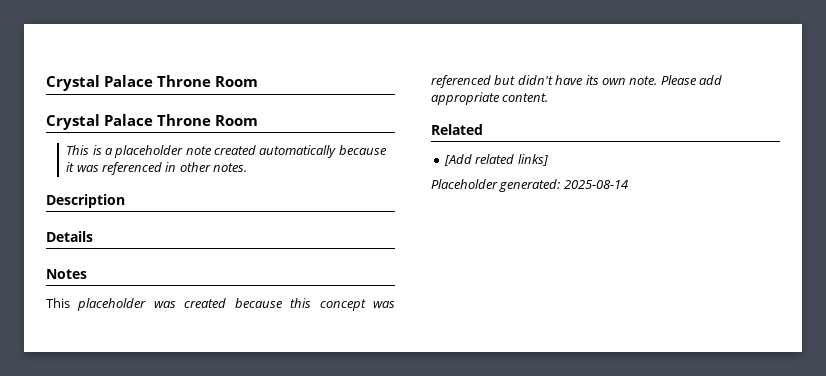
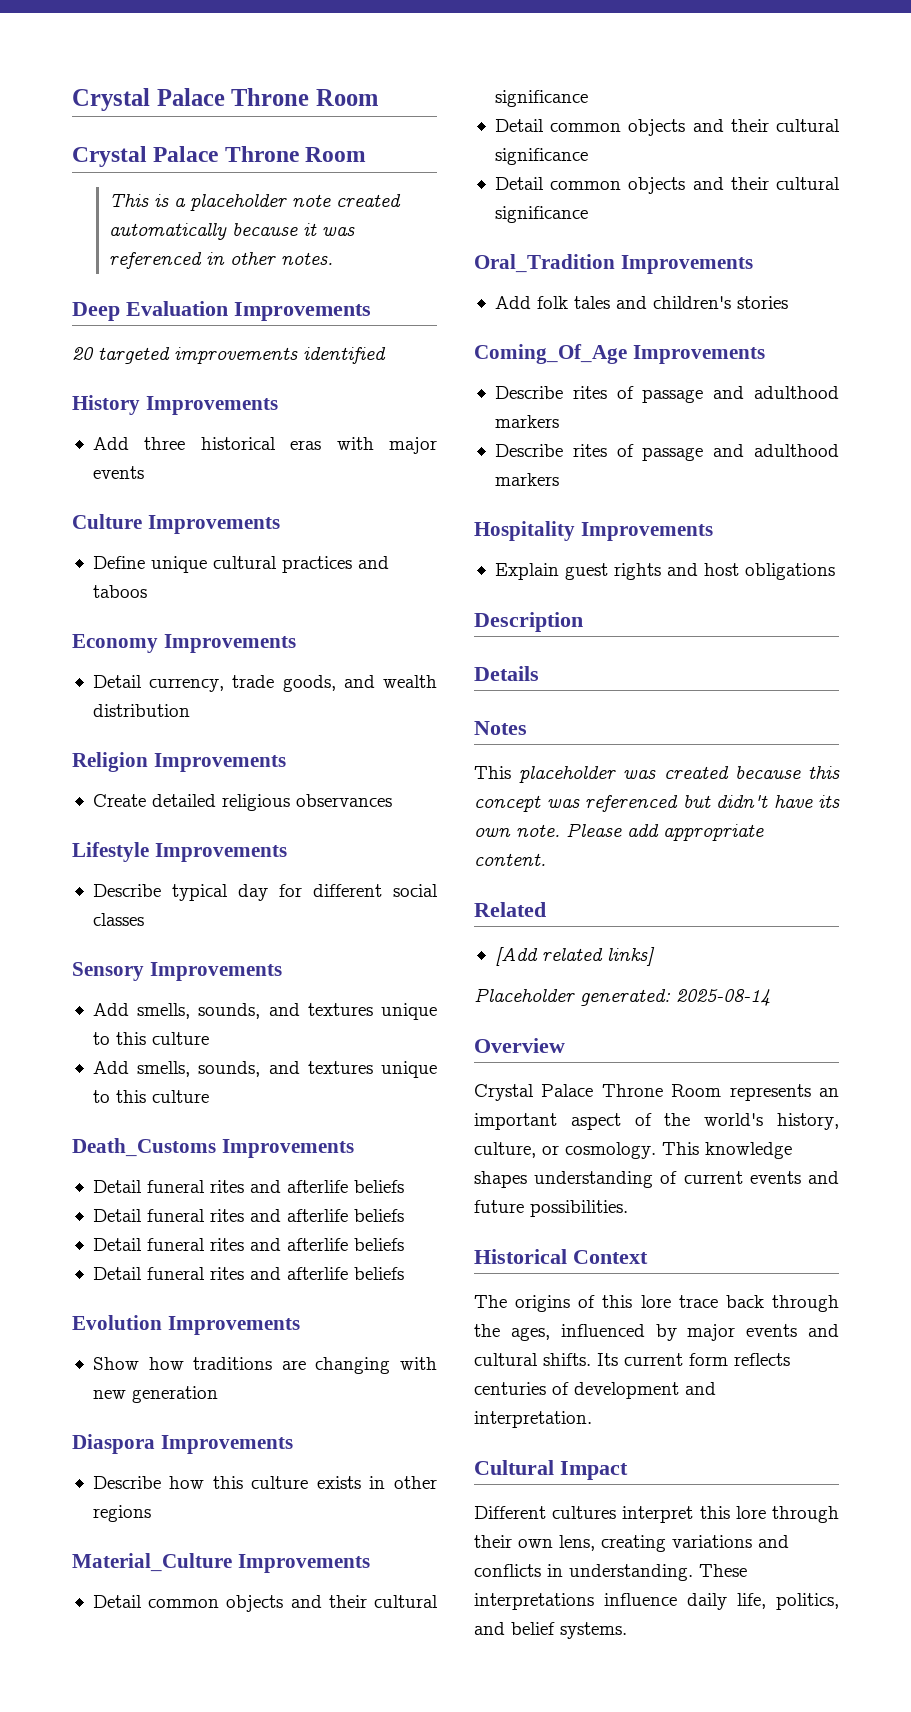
+ Deep Evaluation Improvements
+ 20 targeted improvements identified
+ History Improvements
+ Add three historical eras with major events
+ Culture Improvements
+ Define unique cultural practices and taboos
+ Economy Improvements
+ Detail currency, trade goods, and wealth distribution
+ Religion Improvements
+ Create detailed religious observances
+ Lifestyle Improvements
+ Describe typical day for different social classes
+ Sensory Improvements
+ Add smells, sounds, and textures unique to this culture
+ Add smells, sounds, and textures unique to this culture
+ Death_Customs Improvements
+ Detail funeral rites and afterlife beliefs
+ Detail funeral rites and afterlife beliefs
+ Detail funeral rites and afterlife beliefs
+ Detail funeral rites and afterlife beliefs
+ Evolution Improvements
+ Show how traditions are changing with new generation
+ Diaspora Improvements
+ Describe how this culture exists in other regions
+ Material_Culture Improvements
+ Detail common objects and their cultural significance
+ Detail common objects and their cultural significance
+ Detail common objects and their cultural significance
+ Oral_Tradition Improvements
+ Add folk tales and children's stories
+ Coming_Of_Age Improvements
+ Describe rites of passage and adulthood markers
+ Describe rites of passage and adulthood markers
+ Hospitality Improvements
+ Explain guest rights and host obligations
+ Overview
+ Crystal Palace Throne Room represents an important aspect of the world's history, culture, or cosmology. This knowledge shapes understanding of current events and future possibilities.
+ Historical Context
+ The origins of this lore trace back through the ages, influenced by major events and cultural shifts. Its current form reflects centuries of development and interpretation.
+ Cultural Impact
+ Different cultures interpret this lore through their own lens, creating variations and conflicts in understanding. These interpretations influence daily life, politics, and belief systems.

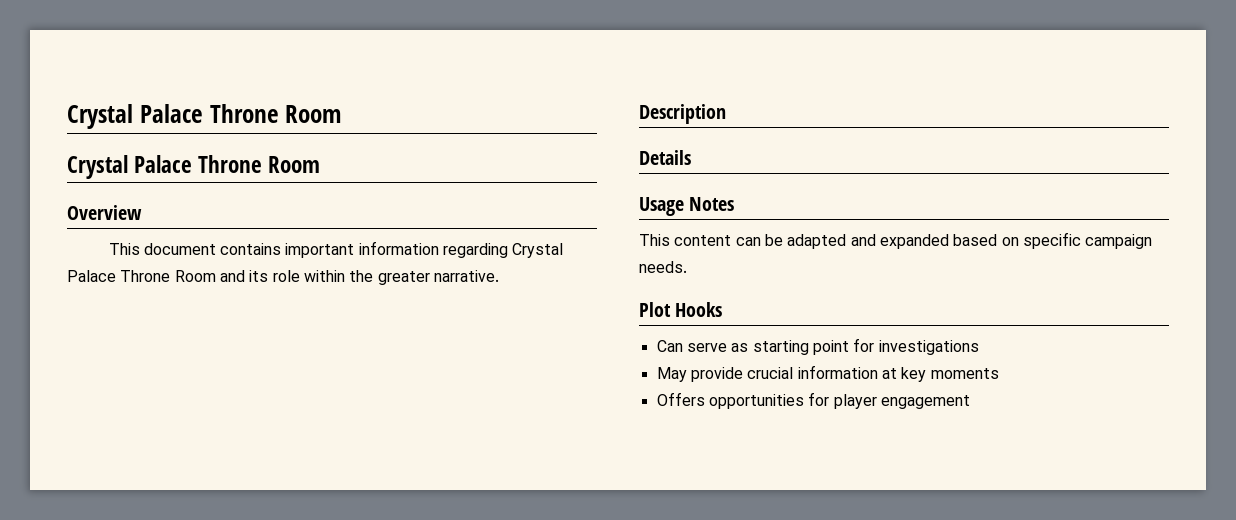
- This is a placeholder note created automatically because it was referenced in other notes.
- Deep Evaluation Improvements
- 20 targeted improvements identified
- History Improvements
- Add three historical eras with major events
- Culture Improvements
- Define unique cultural practices and taboos
- Economy Improvements
- Detail currency, trade goods, and wealth distribution
- Religion Improvements
- Create detailed religious observances
- Lifestyle Improvements
- Describe typical day for different social classes
- Sensory Improvements
- Add smells, sounds, and textures unique to this culture
- Add smells, sounds, and textures unique to this culture
- Death_Customs Improvements
- Detail funeral rites and afterlife beliefs
- Detail funeral rites and afterlife beliefs
- Detail funeral rites and afterlife beliefs
- Detail funeral rites and afterlife beliefs
- Evolution Improvements
- Show how traditions are changing with new generation
- Diaspora Improvements
- Describe how this culture exists in other regions
- Material_Culture Improvements
- Detail common objects and their cultural significance
- Detail common objects and their cultural significance
- Detail common objects and their cultural significance
- Oral_Tradition Improvements
- Add folk tales and children's stories
- Coming_Of_Age Improvements
- Describe rites of passage and adulthood markers
- Describe rites of passage and adulthood markers
- Hospitality Improvements
- Explain guest rights and host obligations
+ Overview
+ This document contains important information regarding Crystal Palace Throne Room and its role within the greater narrative.
- Notes
+ Usage Notes
- This placeholder was created because this concept was referenced but didn't have its own note. Please add appropriate content.
- Related
- [Add related links]
- Placeholder generated: 2025-08-14
- Overview
- Crystal Palace Throne Room represents an important aspect of the world's history, culture, or cosmology. This knowledge shapes understanding of current events and future possibilities.
- Historical Context
- The origins of this lore trace back through the ages, influenced by major events and cultural shifts. Its current form reflects centuries of development and interpretation.
- Cultural Impact
- Different cultures interpret this lore through their own lens, creating variations and conflicts in understanding. These interpretations influence daily life, politics, and belief systems.
+ This content can be adapted and expanded based on specific campaign needs.
+ Plot Hooks
+ Can serve as starting point for investigations
+ May provide crucial information at key moments
+ Offers opportunities for player engagement

